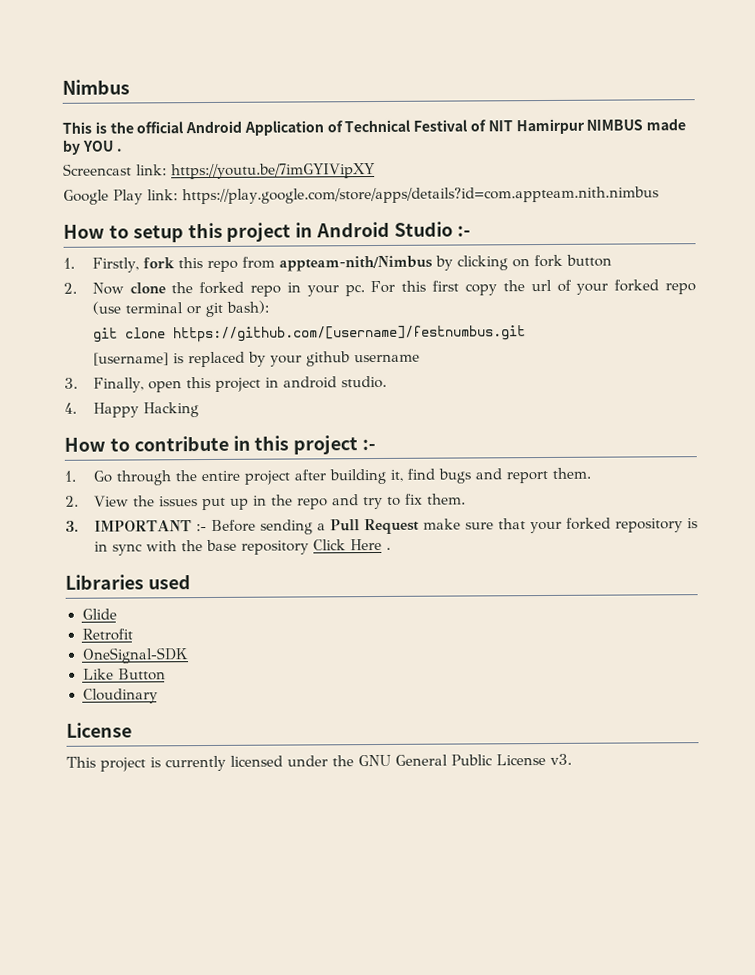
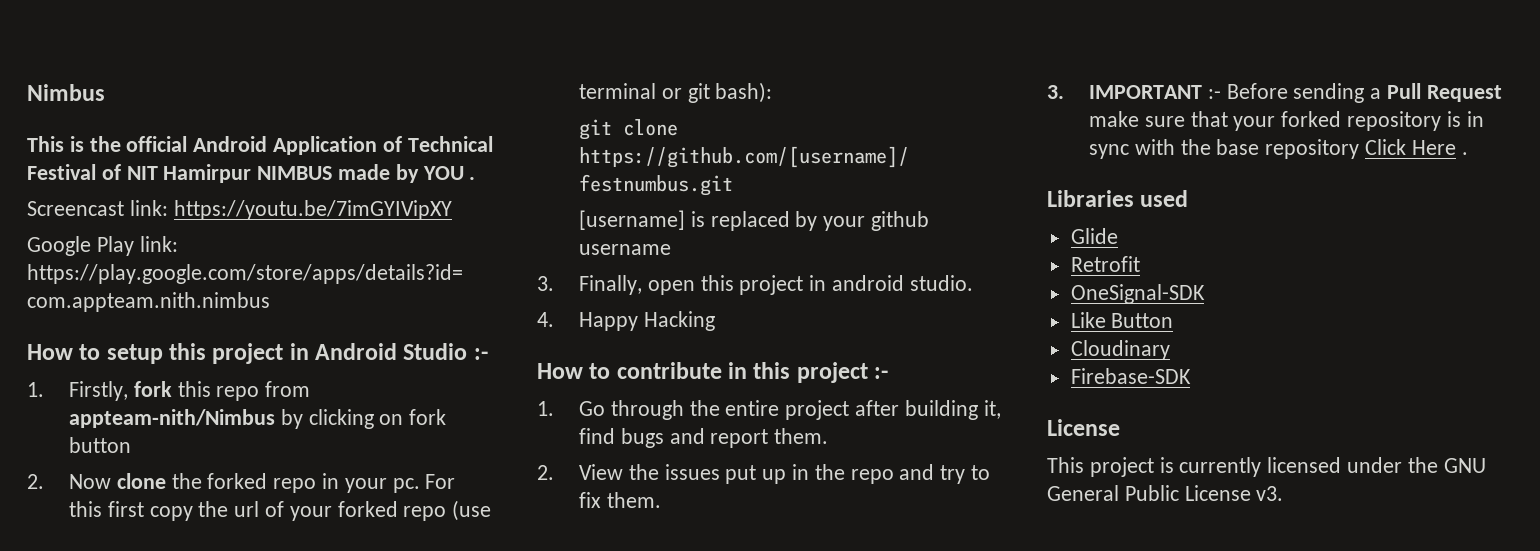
+ Firebase-SDK

